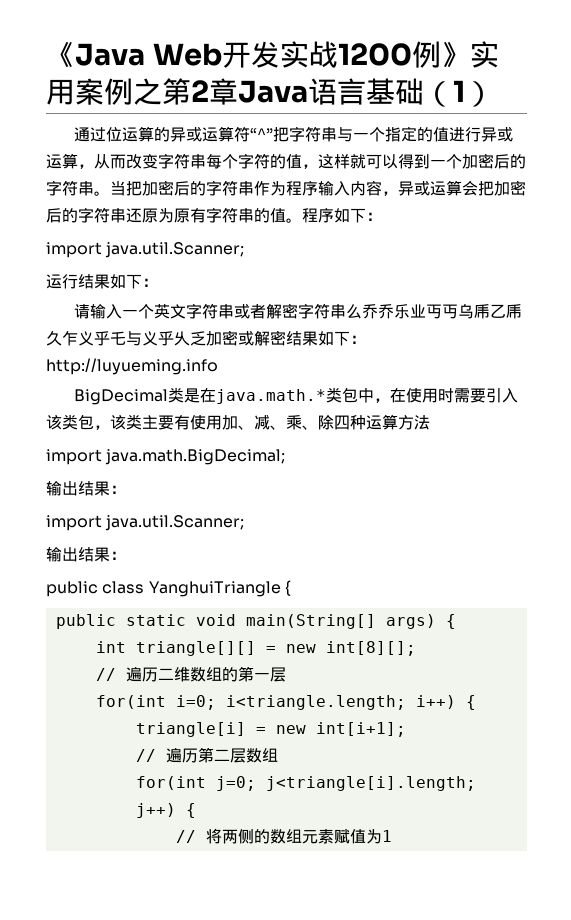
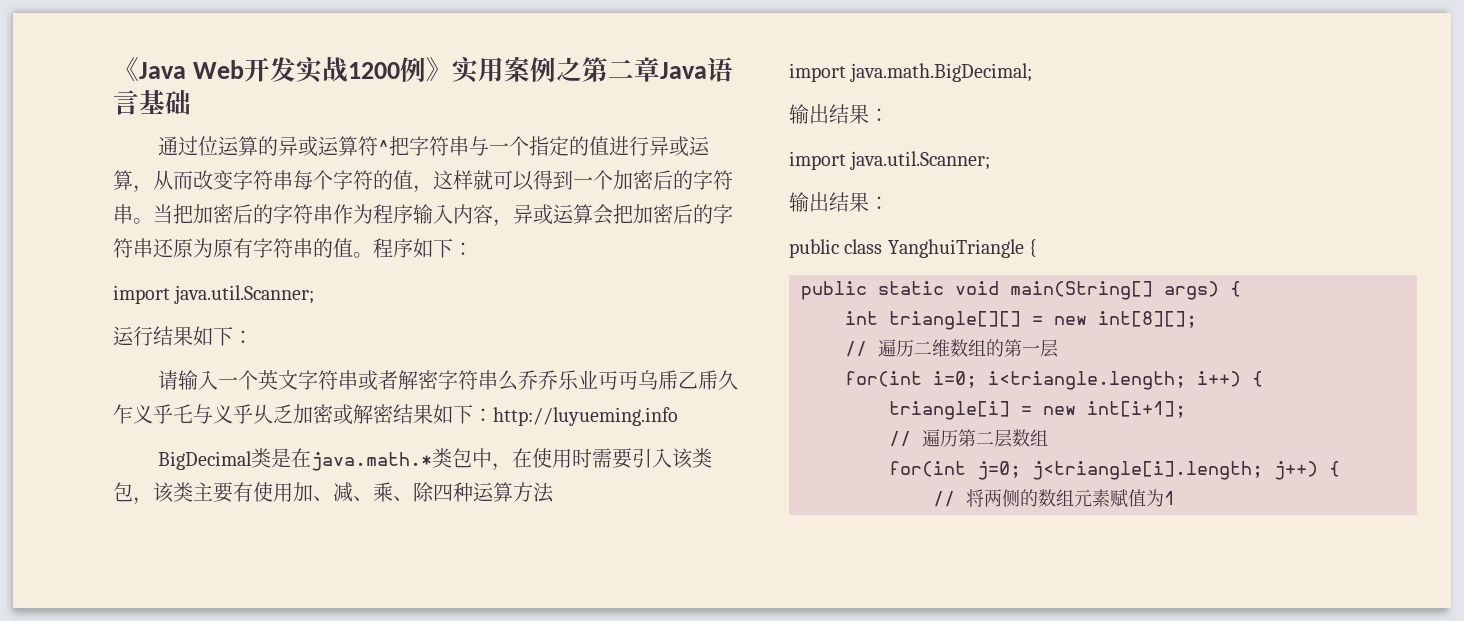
- 《Java Web开发实战1200例》实用案例之第2章Java语言基础（1）
+ 《Java Web开发实战1200例》实用案例之第二章Java语言基础
- 通过位运算的异或运算符“^”把字符串与一个指定的值进行异或运算，从而改变字符串每个字符的值，这样就可以得到一个加密后的字符串。
+ 通过位运算的异或运算符^把字符串与一个指定的值进行异或运算，从而改变字符串每个字符的值，这样就可以得到一个加密后的字符串。

